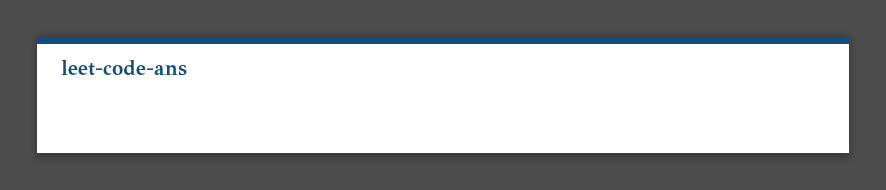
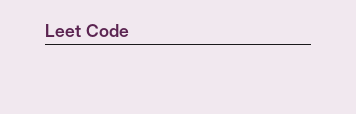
- leet-code-ans
+ Leet Code

